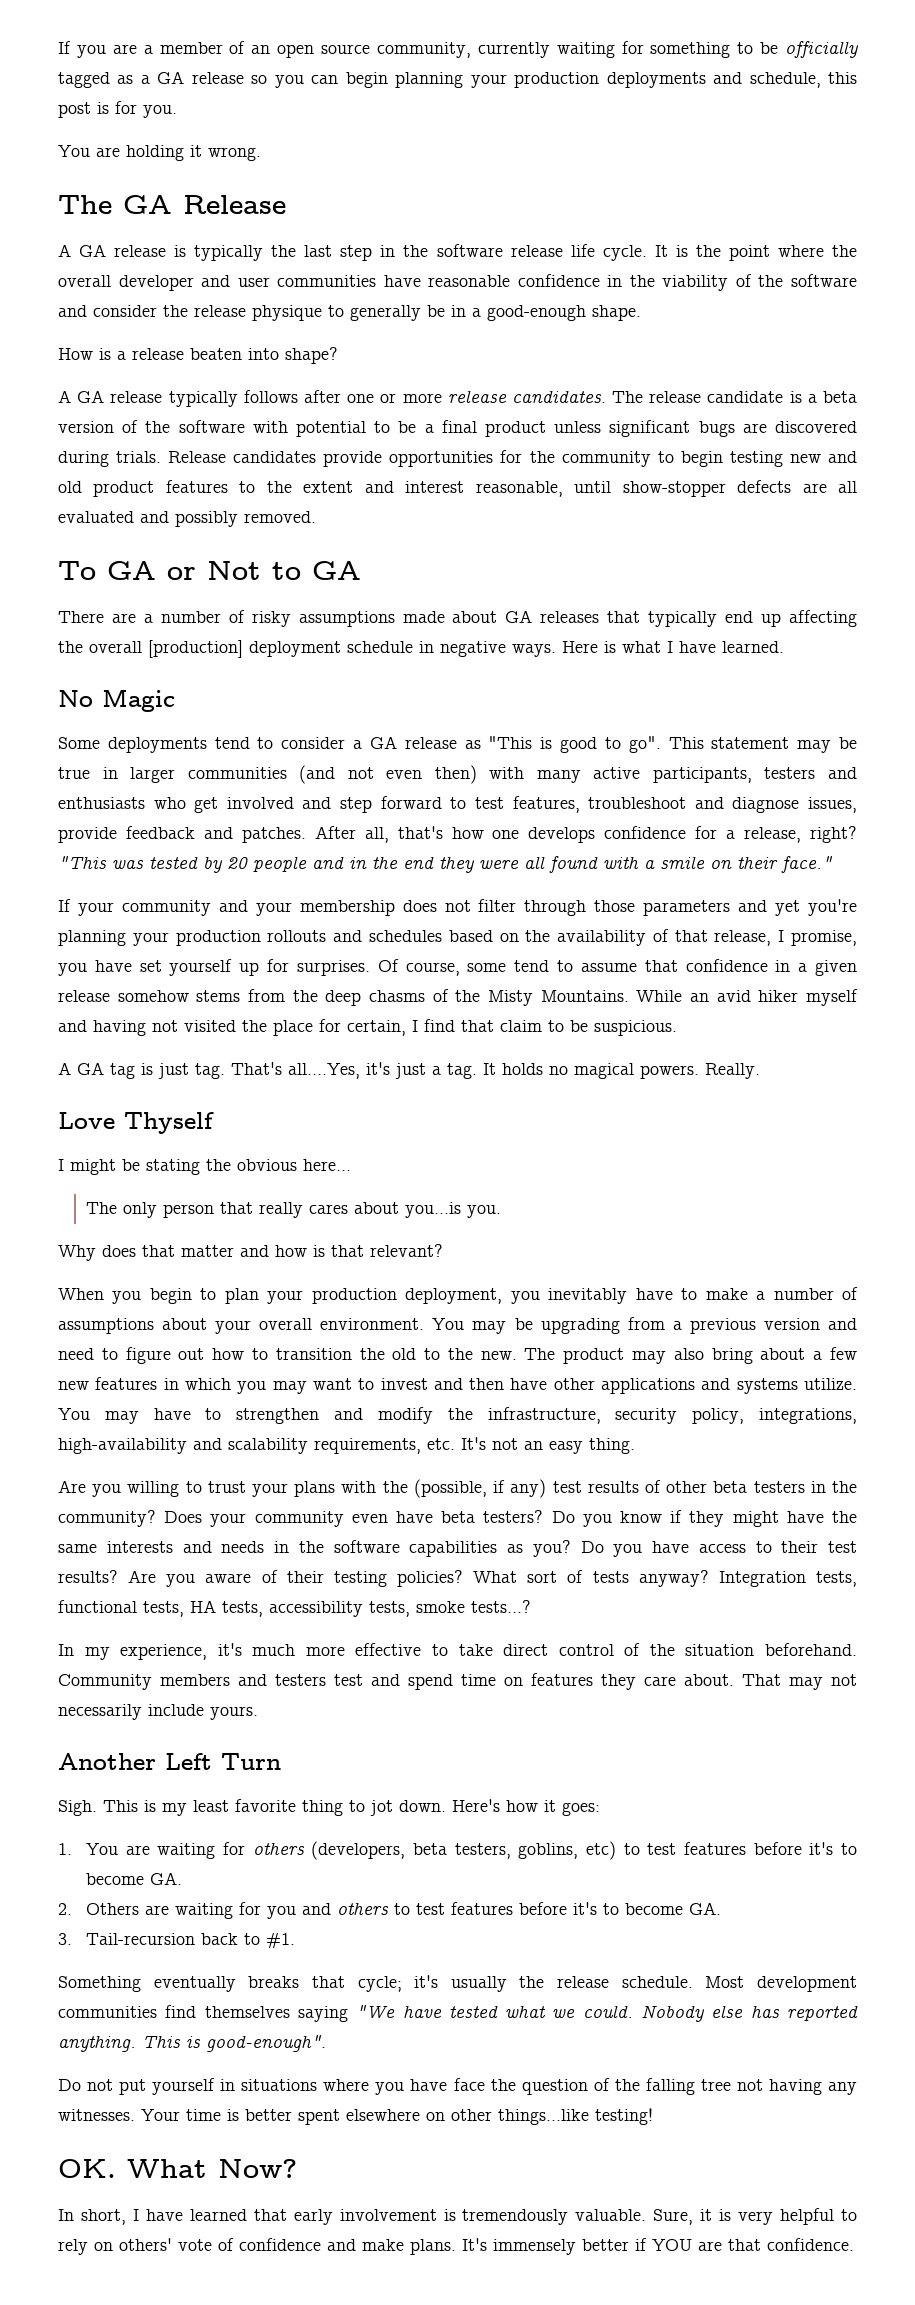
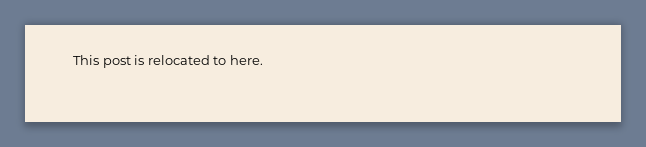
- If you are a member of an open source community, currently waiting for something to be officially tagged as a GA release so you can begin planning your production deployments and schedule, this post is for you.
- You are holding it wrong.
- The GA Release
- A GA release is typically the last step in the software release life cycle. It is the point where the overall developer and user communities have reasonable confidence in the viability of the software and consider the release physique to generally be in a good-enough shape.
- How is a release beaten into shape?
- A GA release typically follows after one or more release candidates. The release candidate is a beta version of the software with potential to be a final product unless significant bugs are discovered during trials. Release candidates provide opportunities for the community to begin testing new and old product features to the extent and interest reasonable, until show-stopper defects are all evaluated and possibly removed.
- To GA or Not to GA
- There are a number of risky assumptions made about GA releases that typically end up affecting the overall [production] deployment schedule in negative ways. Here is what I have learned.
- No Magic
- Some deployments tend to consider a GA release as "This is good to go". This statement may be true in larger communities (and not even then) with many active participants, testers and enthusiasts who get involved and step forward to test features, troubleshoot and diagnose issues, provide feedback and patches. After all, that's how one develops confidence for a release, right? "This was tested by 20 people and in the end they were all found with a smile on their face."
- If your community and your membership does not filter through those parameters and yet you're planning your production rollouts and schedules based on the availability of that release, I promise, you have set yourself up for surprises. Of course, some tend to assume that confidence in a given release somehow stems from the deep chasms of the Misty Mountains. While an avid hiker myself and having not visited the place for certain, I find that claim to be suspicious.
- A GA tag is just tag. That's all....Yes, it's just a tag. It holds no magical powers. Really.
- Love Thyself
- I might be stating the obvious here...
- The only person that really cares about you...is you.
- Why does that matter and how is that relevant?
- When you begin to plan your production deployment, you inevitably have to make a number of assumptions about your overall environment. You may be upgrading from a previous version and need to figure out how to transition the old to the new. The product may also bring about a few new features in which you may want to invest and then have other applications and systems utilize. You may have to strengthen and modify the infrastructure, security policy, integrations, high-availability and scalability requirements, etc. It's not an easy thing.
- Are you willing to trust your plans with the (possible, if any) test results of other beta testers in the community? Does your community even have beta testers? Do you know if they might have the same interests and needs in the software capabilities as you? Do you have access to their test results? Are you aware of their testing policies? What sort of tests anyway? Integration tests, functional tests, HA tests, accessibility tests, smoke tests...?
- In my experience, it's much more effective to take direct control of the situation beforehand. Community members and testers test and spend time on features they care about. That may not necessarily include yours.
- Another Left Turn
- Sigh. This is my least favorite thing to jot down. Here's how it goes:
- 1. You are waiting for others (developers, beta testers, goblins, etc) to test features before it's to become GA.
- 2. Others are waiting for you and others to test features before it's to become GA.
- 3. Tail-recursion back to #1.
- Something eventually breaks that cycle; it's usually the release schedule. Most development communities find themselves saying "We have tested what we could. Nobody else has reported anything. This is good-enough".
- Do not put yourself in situations where you have face the question of the falling tree not having any witnesses. Your time is better spent elsewhere on other things...like testing!
- OK. What Now?
- In short, I have learned that early involvement is tremendously valuable. Sure, it is very helpful to rely on others' vote of confidence and make plans. It's immensely better if YOU are that confidence.
+ This post is relocated to here.

